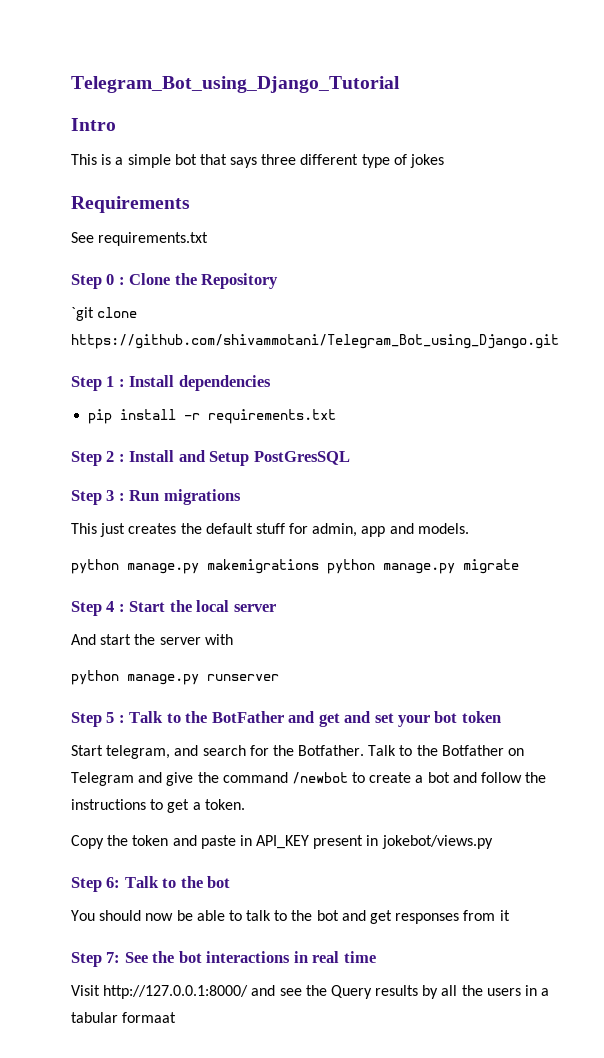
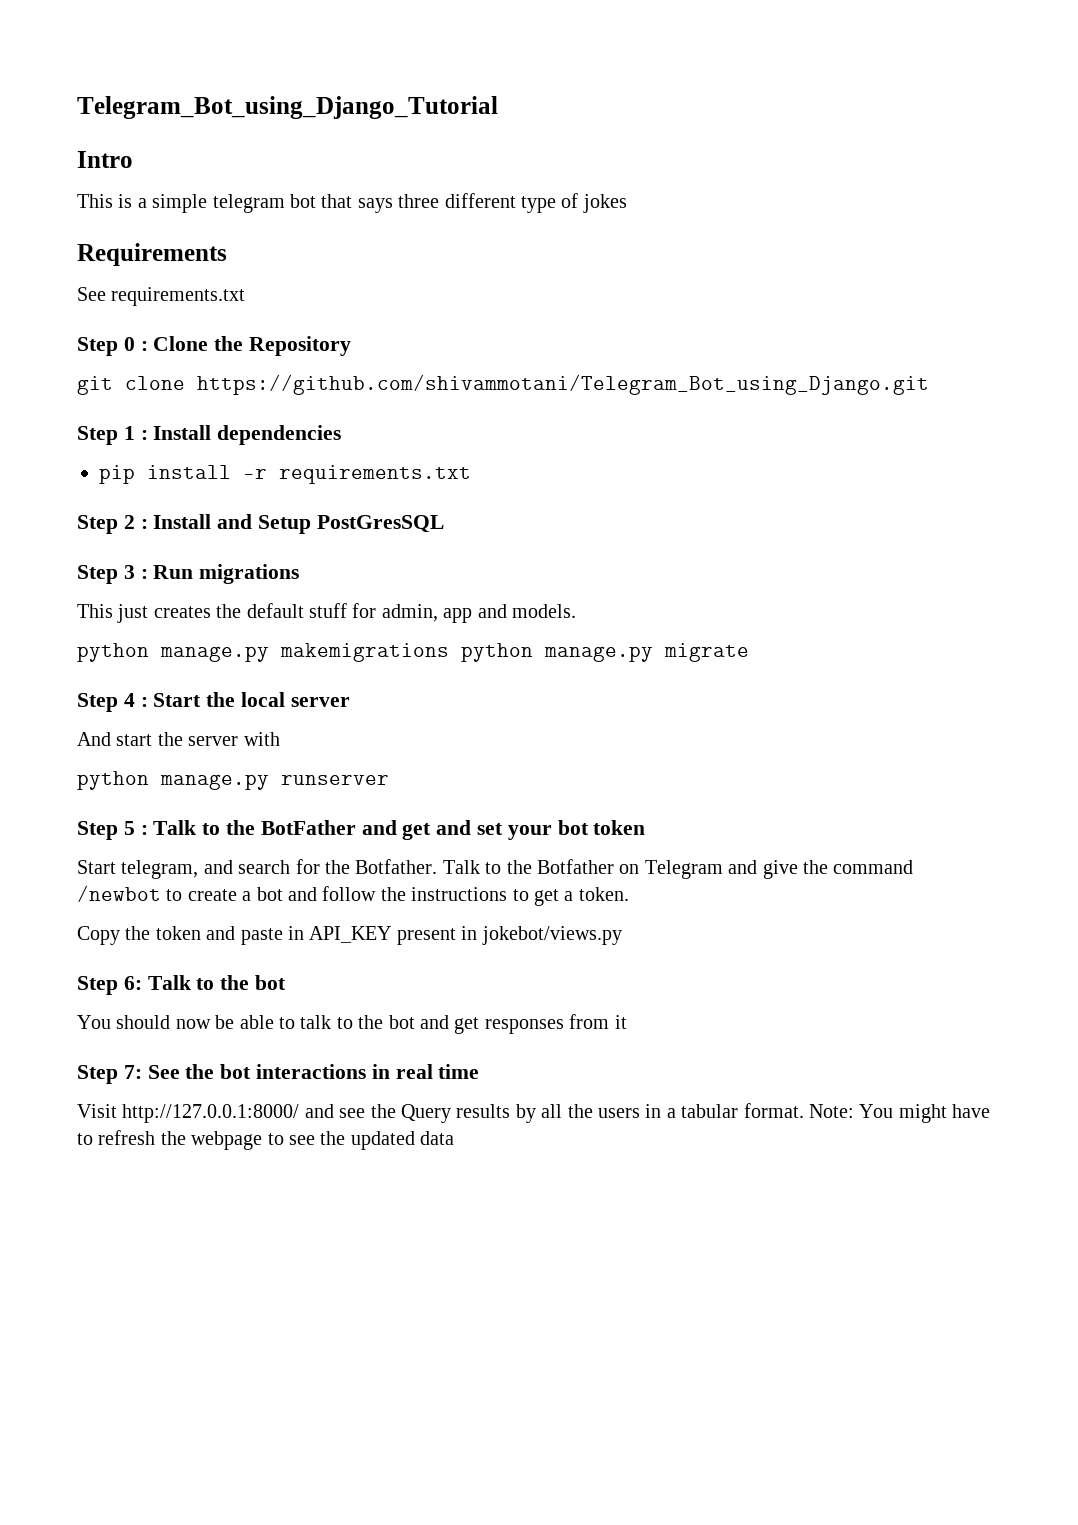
- This is a simple bot that says three different type of jokes
+ This is a simple telegram bot that says three different type of jokes
- `git clone https://github.com/shivammotani/Telegram_Bot_using_Django.git
+ git clone https://github.com/shivammotani/Telegram_Bot_using_Django.git
- Visit http://127.0.0.1:8000/ and see the Query results by all the users in a tabular formaat
+ Visit http://127.0.0.1:8000/ and see the Query results by all the users in a tabular format. Note: You might have to refresh the webpage to see the updated data

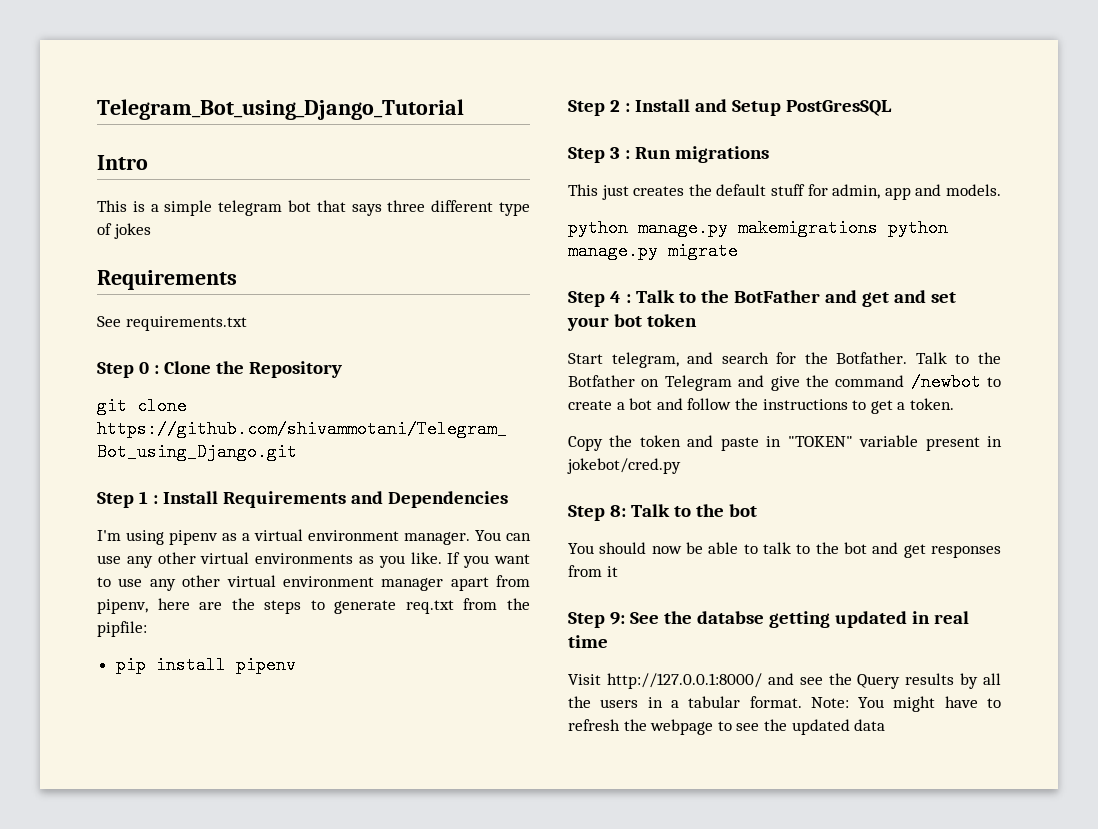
- Step 1 : Install dependencies
+ Step 1 : Install Requirements and Dependencies
+ I'm using pipenv as a virtual environment manager. You can use any other virtual environments as you like. If you want to use any other virtual environment manager apart from pipenv, here are the steps to generate req.txt from the pipfile:
- pip install -r requirements.txt
+ pip install pipenv
- Step 4 : Start the local server
- And start the server with
- python manage.py runserver
- Step 5 : Talk to the BotFather and get and set your bot token
+ Step 4 : Talk to the BotFather and get and set your bot token
- Copy the token and paste in API_KEY present in jokebot/views.py
- Step 6: Talk to the bot
+ Copy the token and paste in "TOKEN" variable present in jokebot/cred.py
+ Step 8: Talk to the bot
- Step 7: See the bot interactions in real time
+ Step 9: See the databse getting updated in real time

